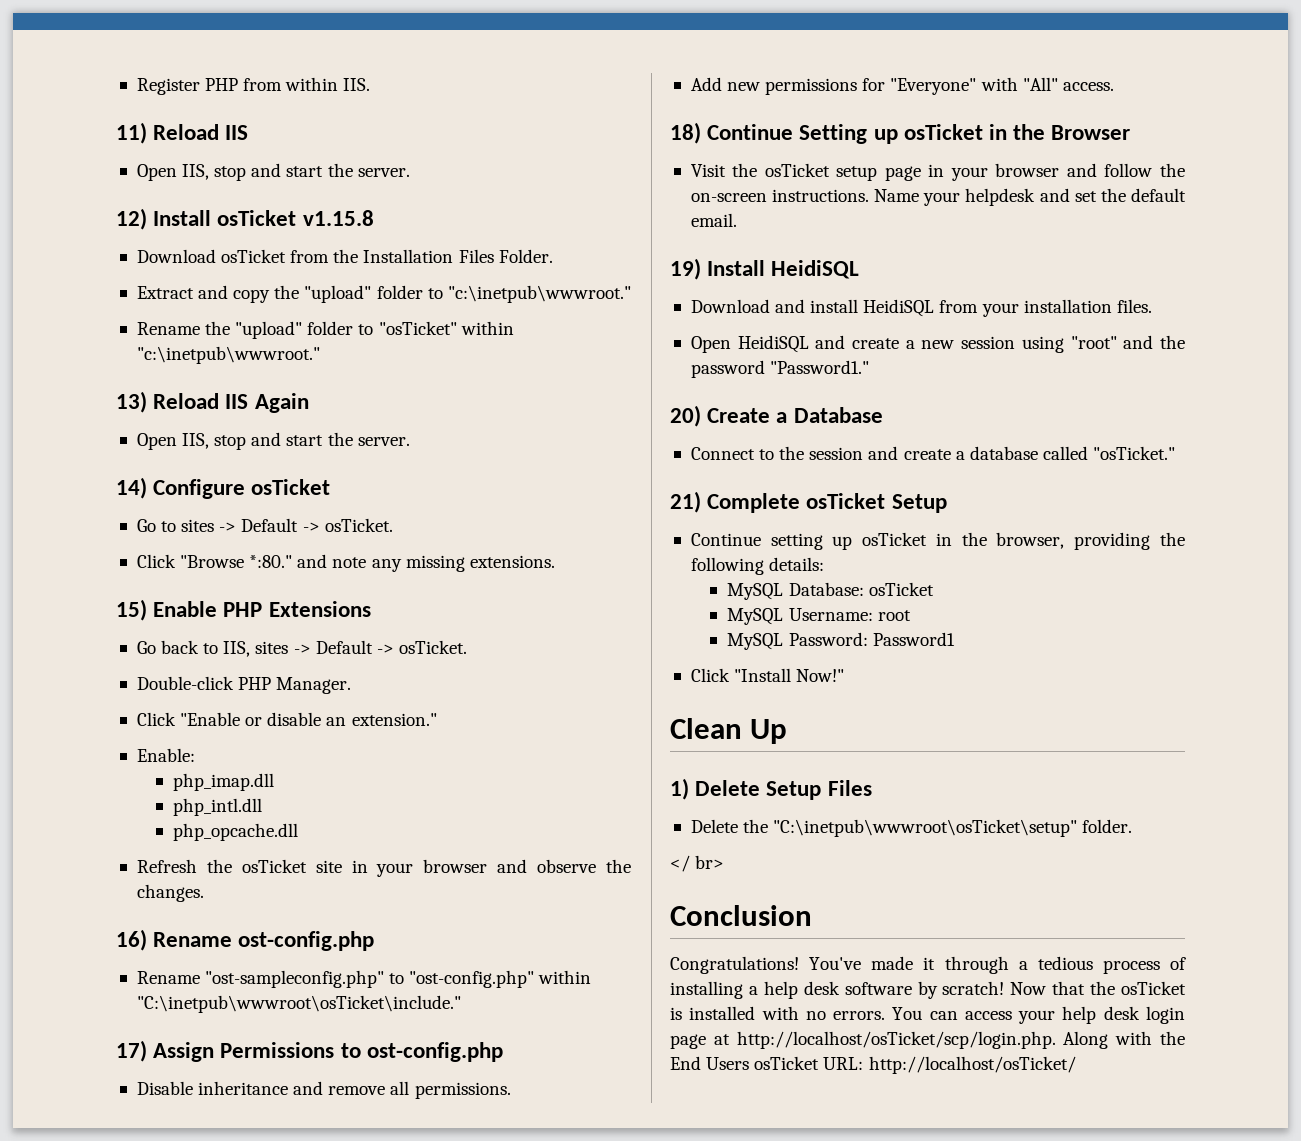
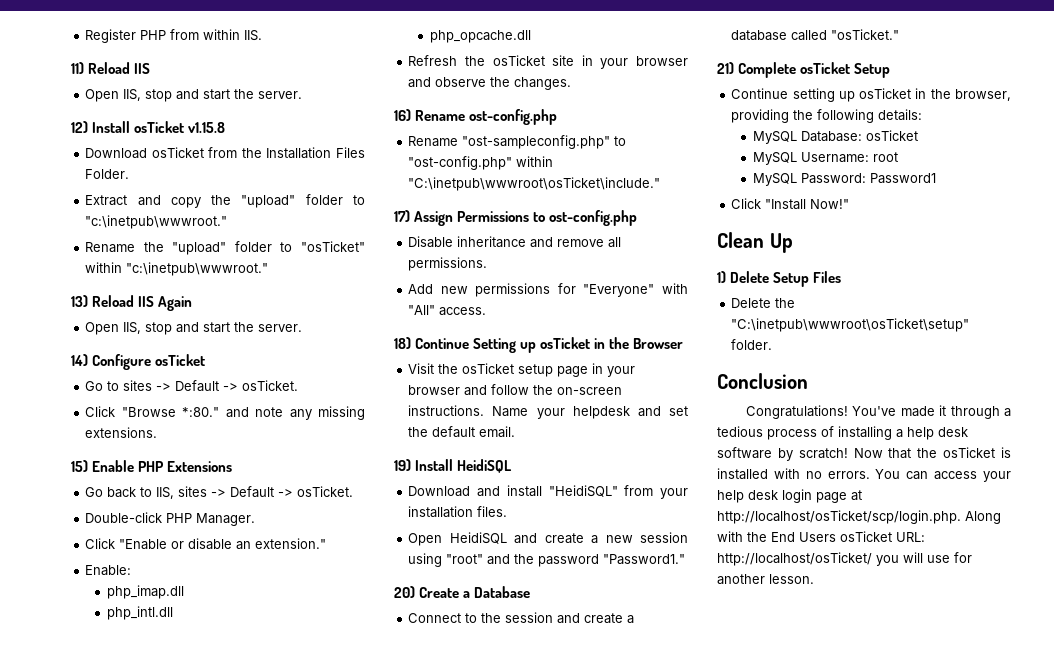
- Download and install HeidiSQL from your installation files.
+ Download and install "HeidiSQL" from your installation files.
- </ br>
- You can access your help desk login page at http://localhost/osTicket/scp/login.php. Along with the End Users osTicket URL: http://localhost/osTicket/
+ You can access your help desk login page at http://localhost/osTicket/scp/login.php. Along with the End Users osTicket URL: http://localhost/osTicket/ you will use for another lesson.

